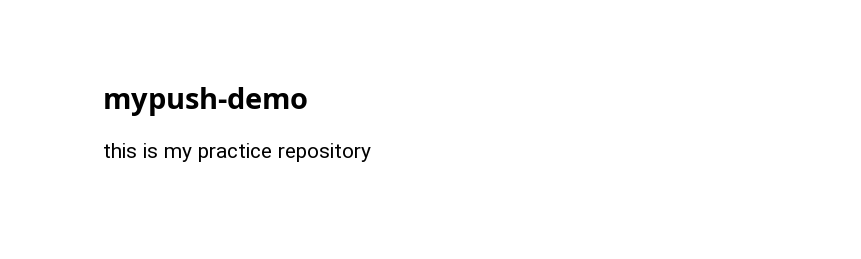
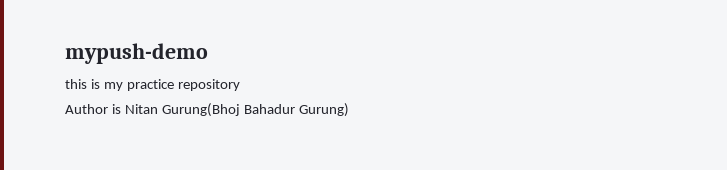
+ Author is Nitan Gurung(Bhoj Bahadur Gurung)

